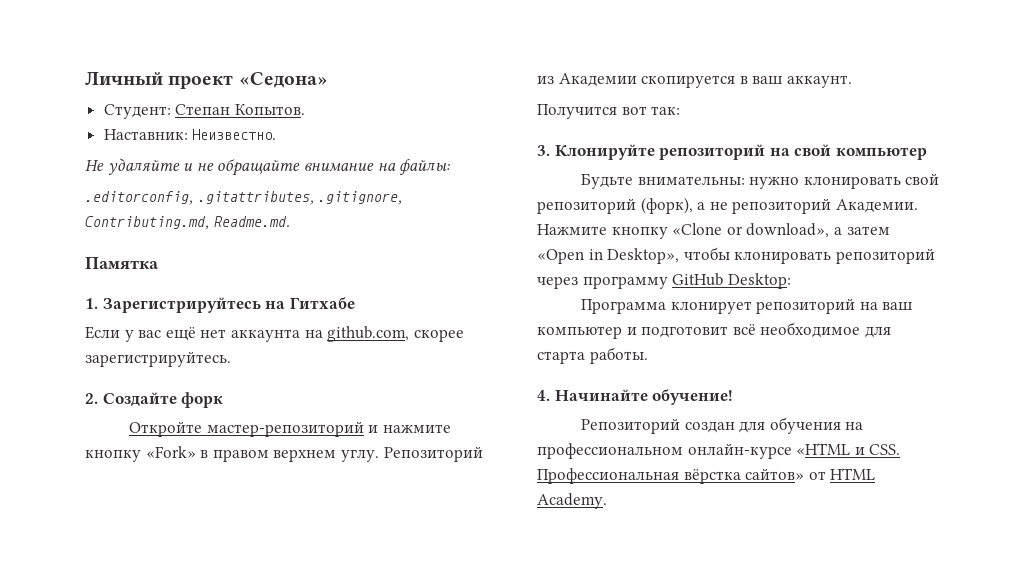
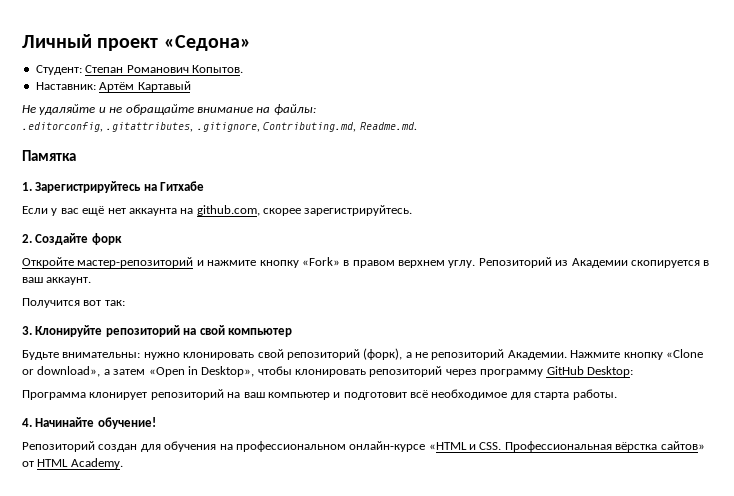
- Студент: Степан Копытов.
+ Студент: Степан Романович Копытов.
- Наставник: Неизвестно.
+ Наставник: Артём Картавый

